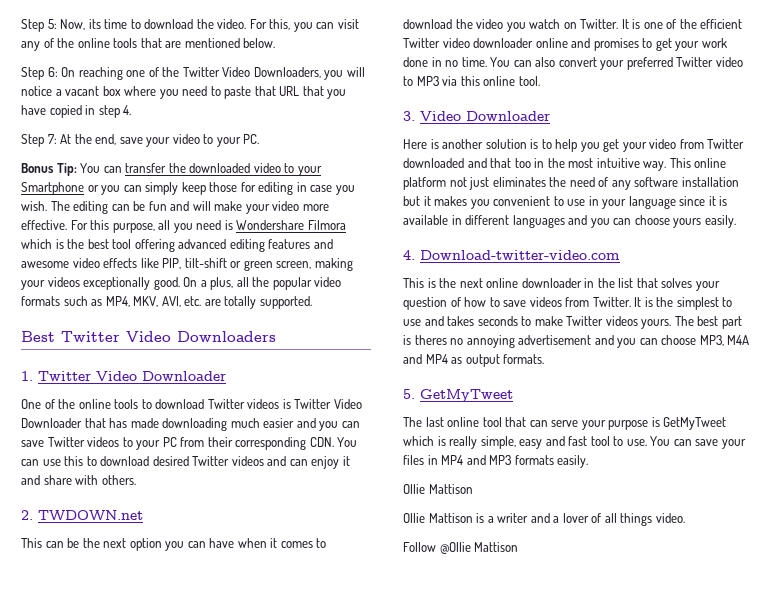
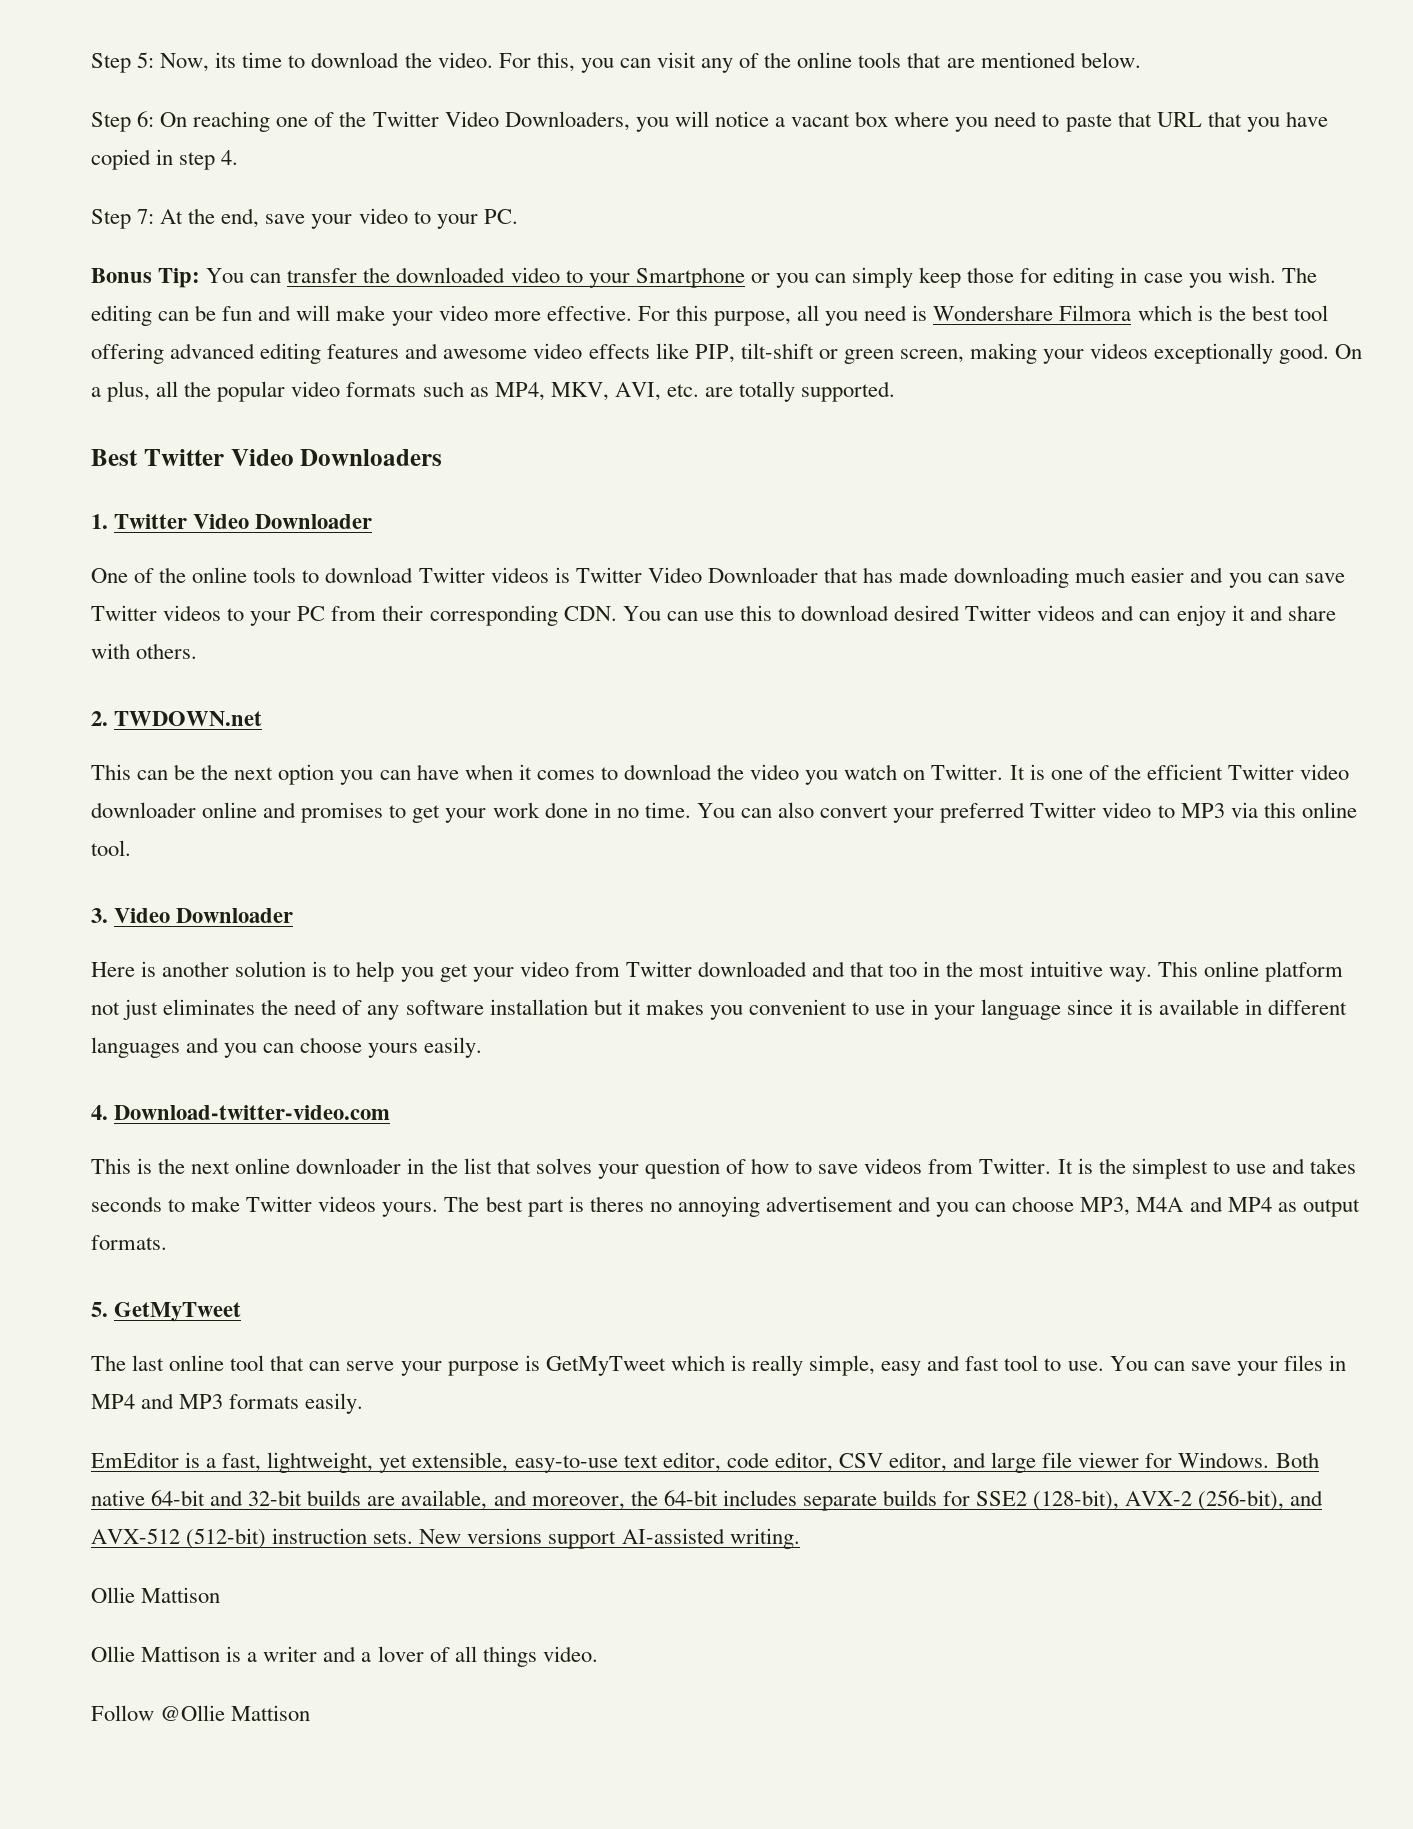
+ EmEditor is a fast, lightweight, yet extensible, easy-to-use text editor, code editor, CSV editor, and large file viewer for Windows. Both native 64-bit and 32-bit builds are available, and moreover, the 64-bit includes separate builds for SSE2 (128-bit), AVX-2 (256-bit), and AVX-512 (512-bit) instruction sets. New versions support AI-assisted writing.

